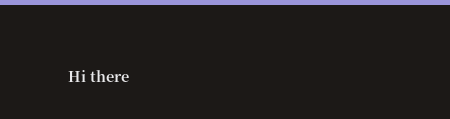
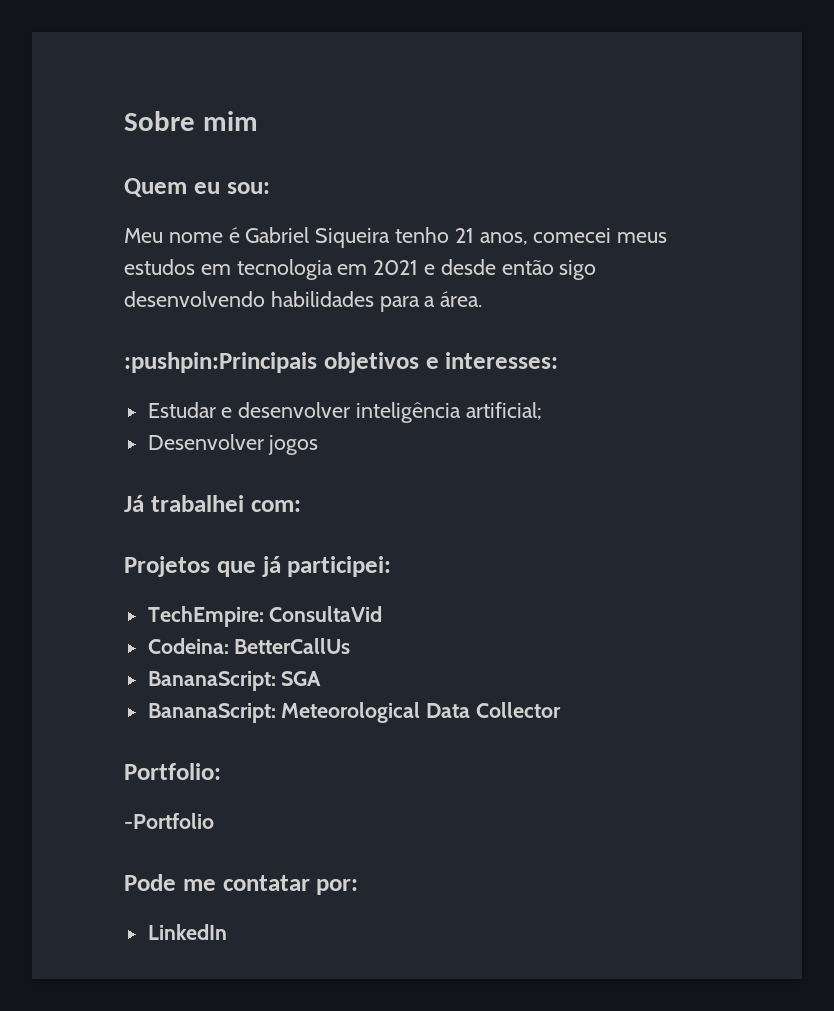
- Hi there
+ Sobre mim
+ Quem eu sou:
+ Meu nome é Gabriel Siqueira tenho 21 anos, comecei meus estudos em tecnologia em 2021 e desde então sigo desenvolvendo habilidades para a área.
+ :pushpin:Principais objetivos e interesses:
+ Estudar e desenvolver inteligência artificial;
+ Desenvolver jogos
+ Já trabalhei com:
+ Projetos que já participei:
+ TechEmpire: ConsultaVid
+ Codeina: BetterCallUs
+ BananaScript: SGA
+ BananaScript: Meteorological Data Collector
+ Portfolio:
+ -Portfolio
+ Pode me contatar por:
+ LinkedIn

